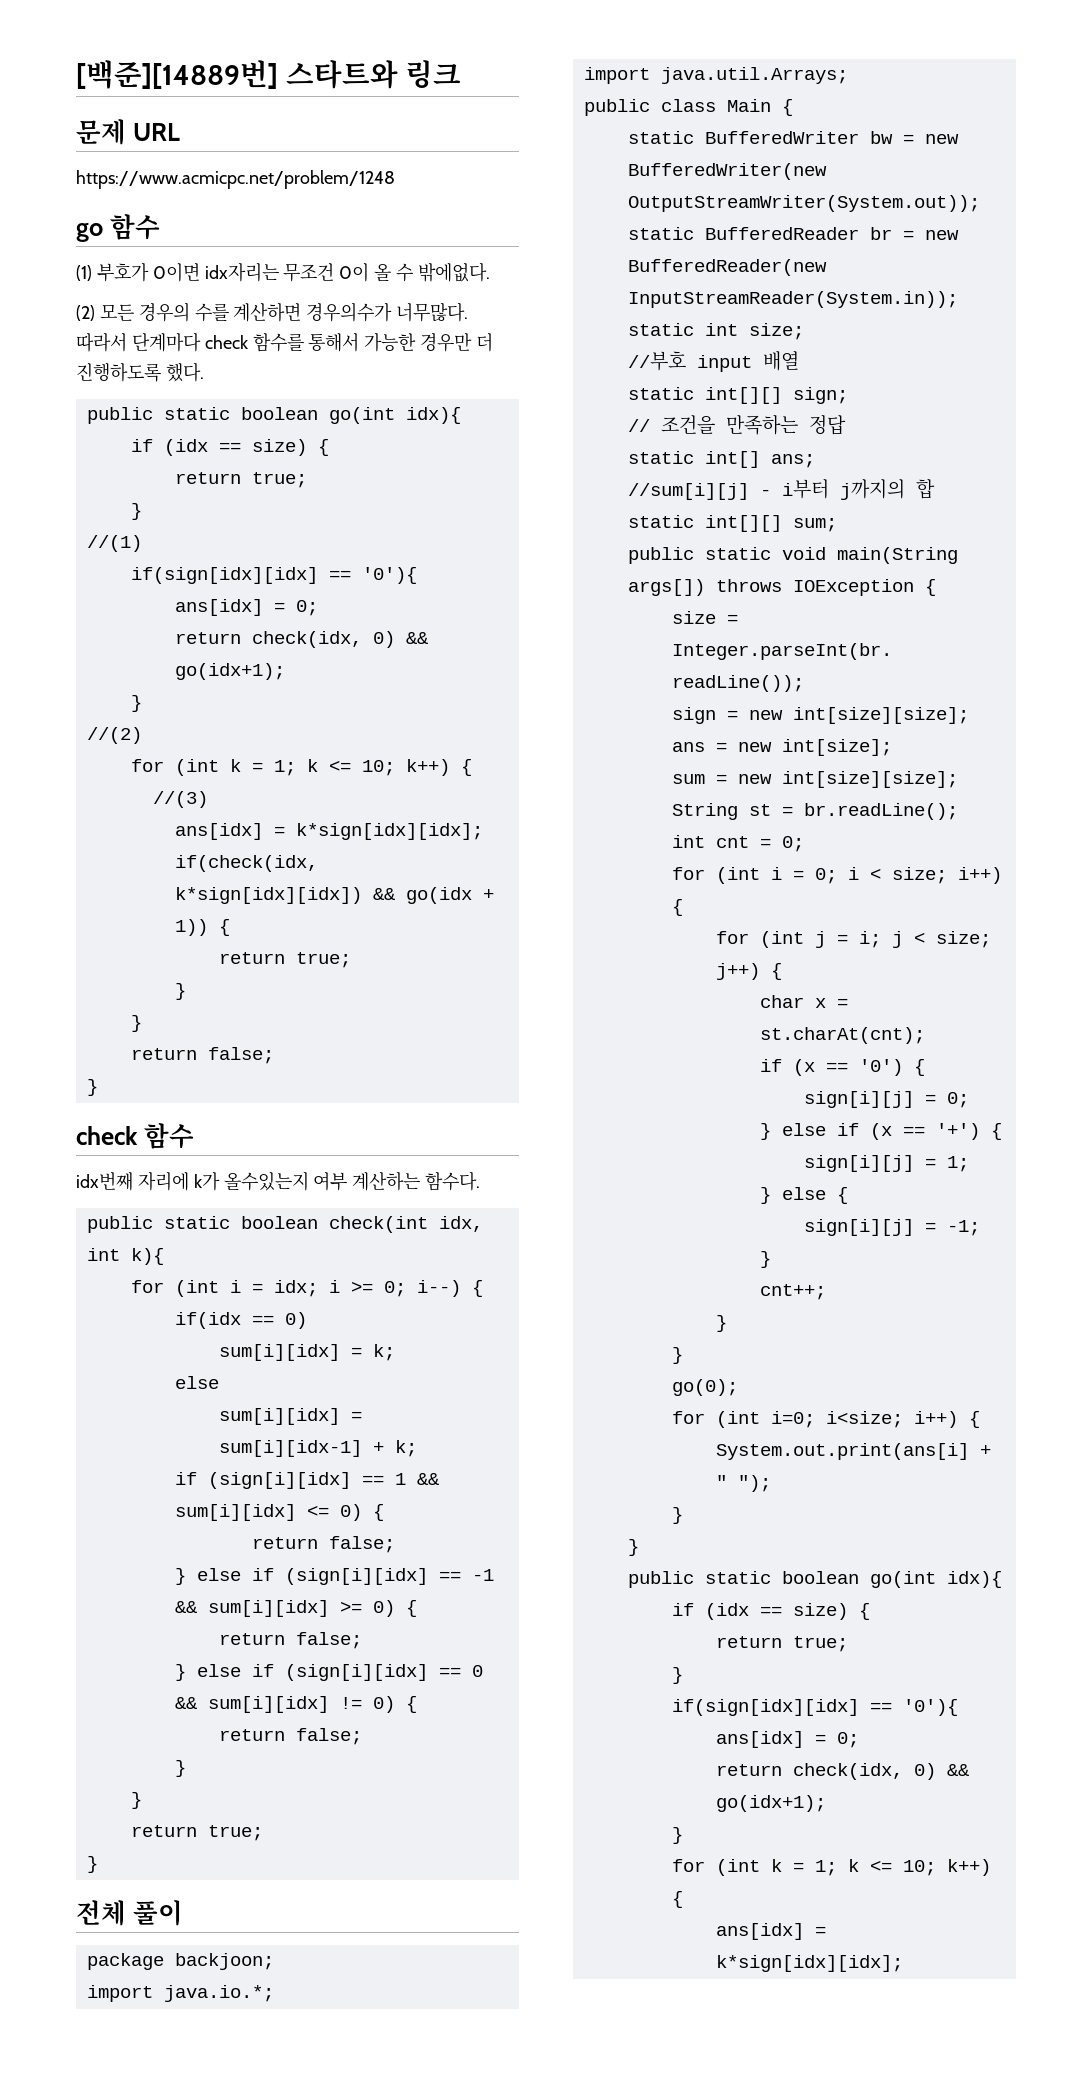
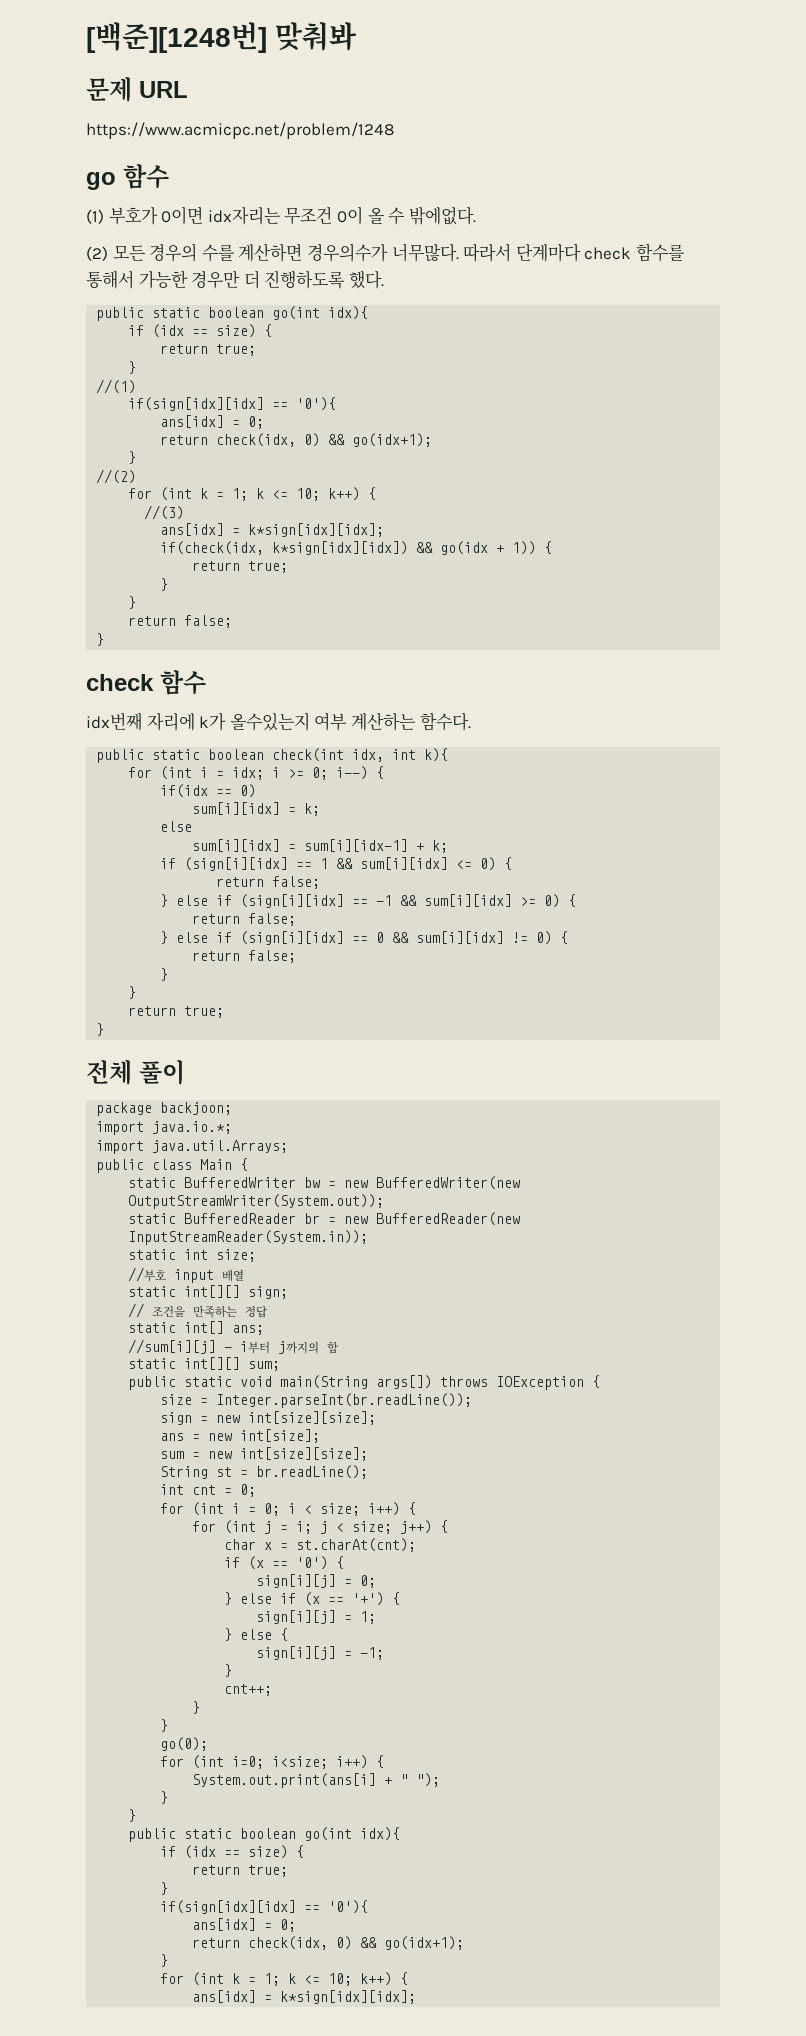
- [백준][14889번] 스타트와 링크
+ [백준][1248번] 맞춰봐

